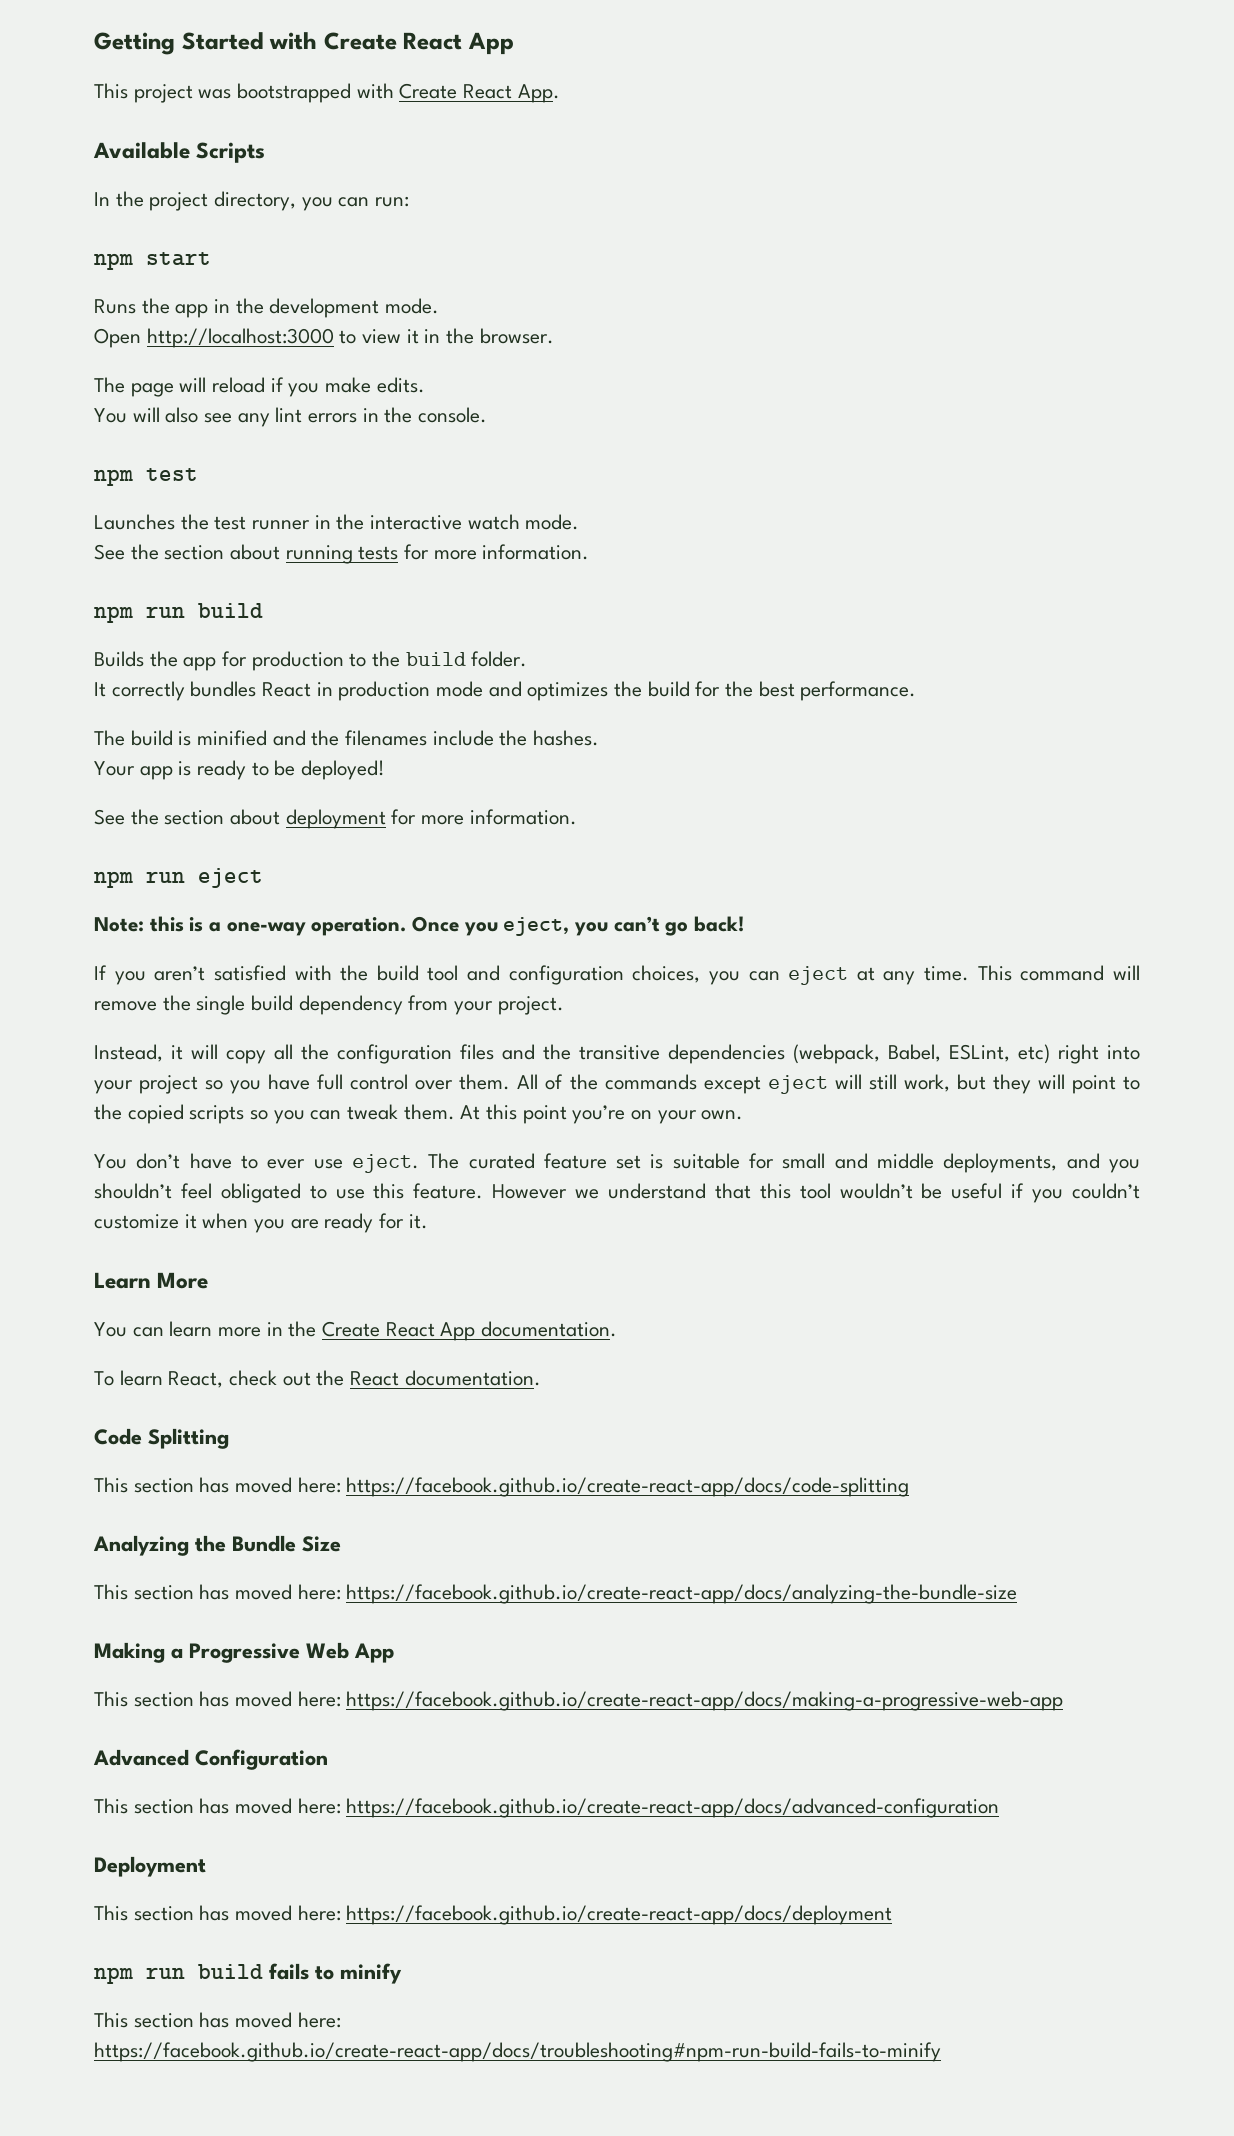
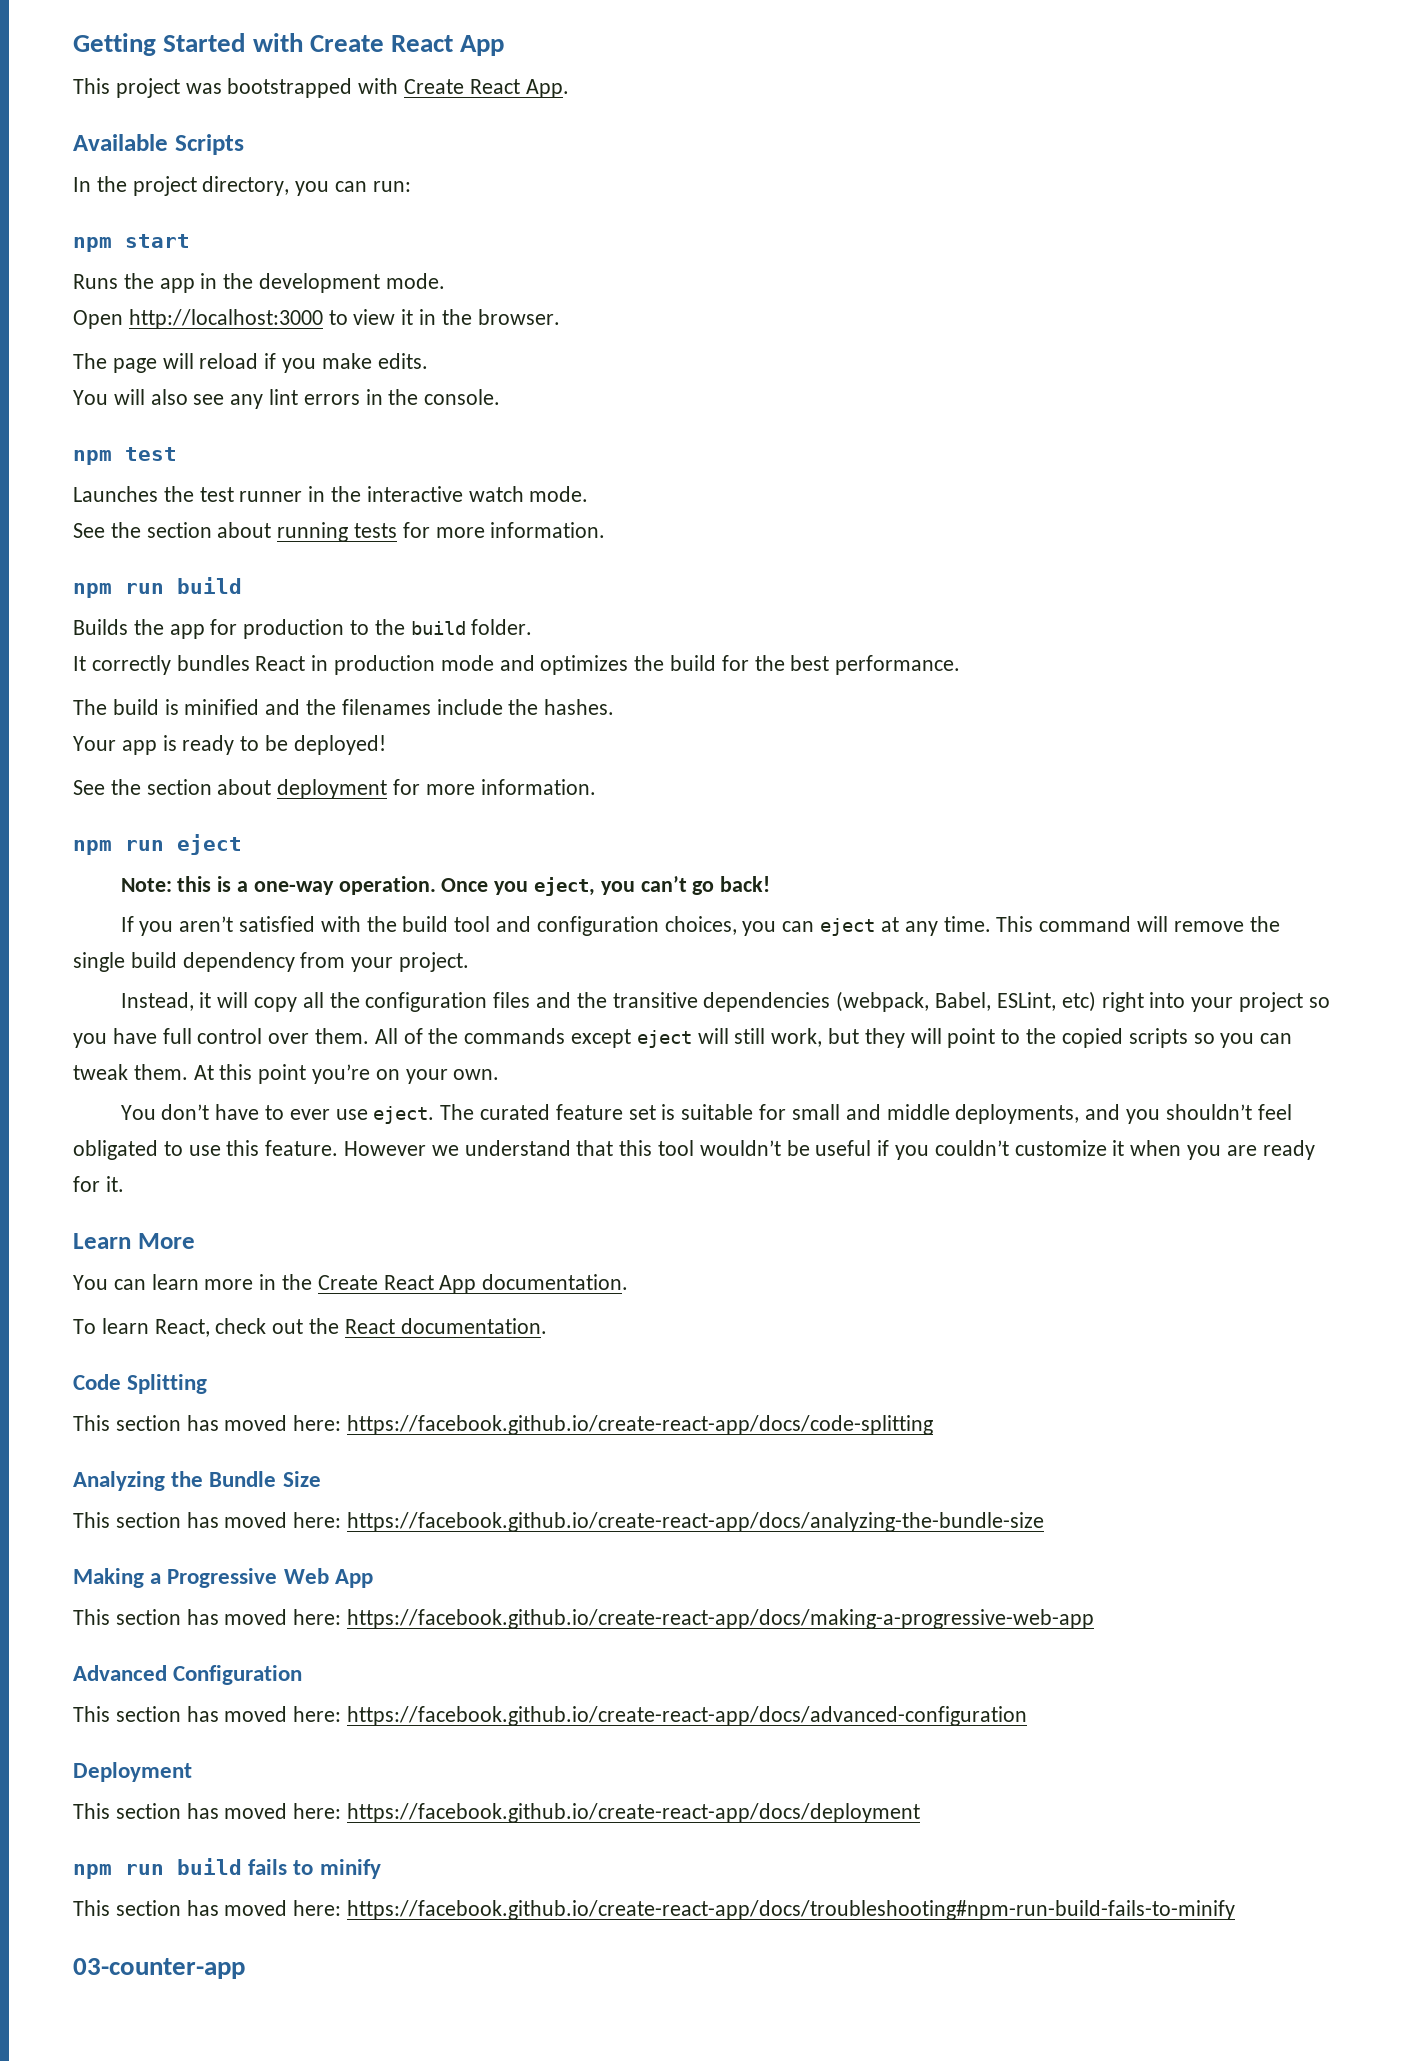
+ 03-counter-app

